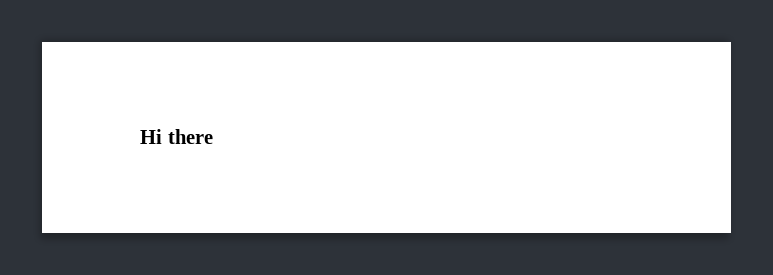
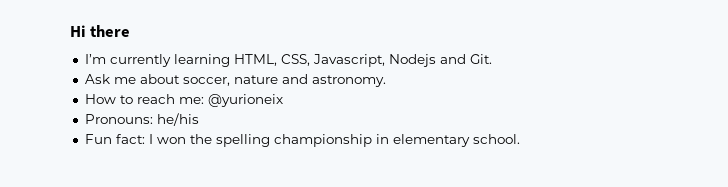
+ I’m currently learning HTML, CSS, Javascript, Nodejs and Git.
+ Ask me about soccer, nature and astronomy.
+ How to reach me: @yurioneix
+ Pronouns: he/his
+ Fun fact: I won the spelling championship in elementary school.

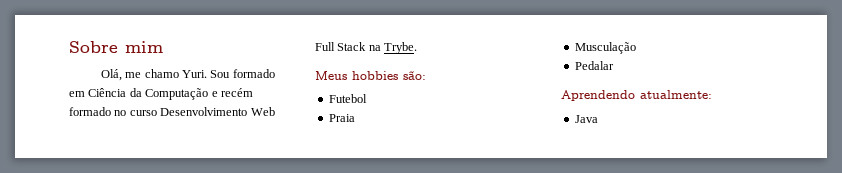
- Hi there
- I’m currently learning HTML, CSS, Javascript, Nodejs and Git.
- Ask me about soccer, nature and astronomy.
- How to reach me: @yurioneix
- Pronouns: he/his
- Fun fact: I won the spelling championship in elementary school.
+ Sobre mim
+ Olá, me chamo Yuri. Sou formado em Ciência da Computação e recém formado no curso Desenvolvimento Web Full Stack na Trybe.
+ Meus hobbies são:
+ Futebol
+ Praia
+ Musculação
+ Pedalar
+ Aprendendo atualmente:
+ Java

